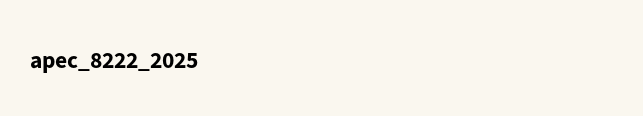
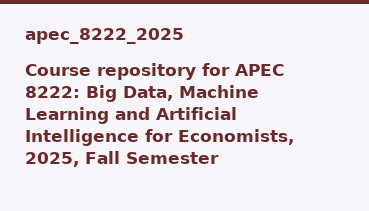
+ Course repository for APEC 8222: Big Data, Machine Learning and Artificial Intelligence for Economists, 2025, Fall Semester

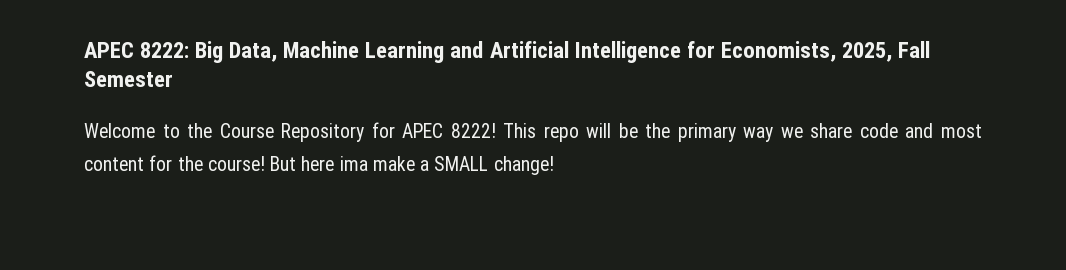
- apec_8222_2025
- Course repository for APEC 8222: Big Data, Machine Learning and Artificial Intelligence for Economists, 2025, Fall Semester
+ APEC 8222: Big Data, Machine Learning and Artificial Intelligence for Economists, 2025, Fall Semester
+ Welcome to the Course Repository for APEC 8222! This repo will be the primary way we share code and most content for the course! But here ima make a SMALL change!

